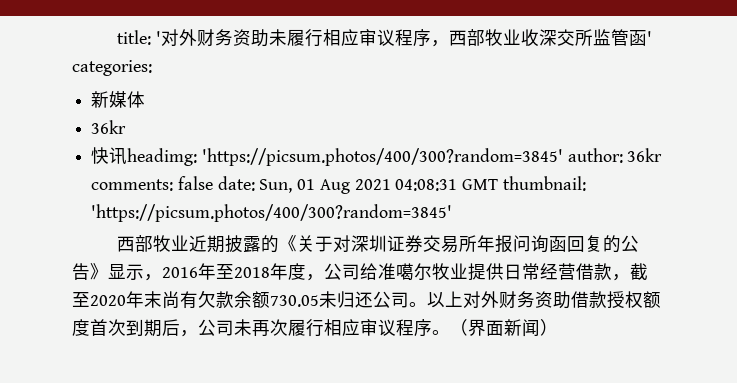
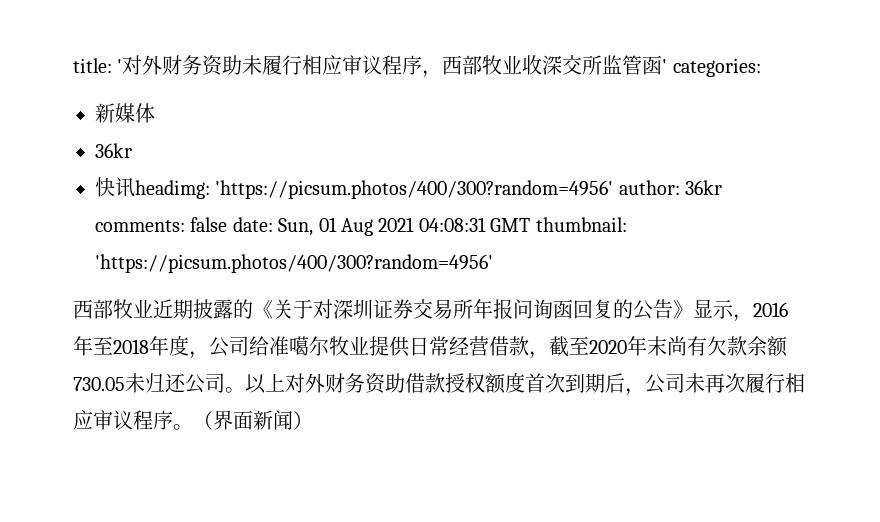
- 快讯headimg: 'https://picsum.photos/400/300?random=3845' author: 36kr comments: false date: Sun, 01 Aug 2021 04:08:31 GMT thumbnail: 'https://picsum.photos/400/300?random=3845'
+ 快讯headimg: 'https://picsum.photos/400/300?random=4956' author: 36kr comments: false date: Sun, 01 Aug 2021 04:08:31 GMT thumbnail: 'https://picsum.photos/400/300?random=4956'

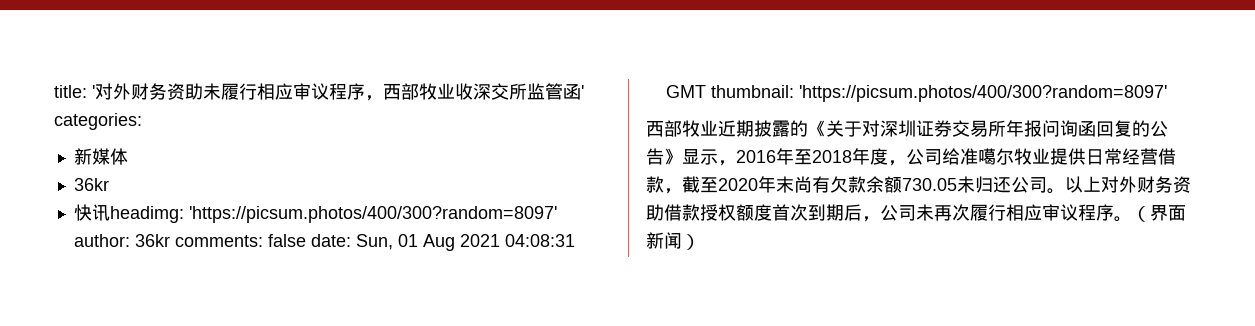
- 快讯headimg: 'https://picsum.photos/400/300?random=4956' author: 36kr comments: false date: Sun, 01 Aug 2021 04:08:31 GMT thumbnail: 'https://picsum.photos/400/300?random=4956'
+ 快讯headimg: 'https://picsum.photos/400/300?random=8097' author: 36kr comments: false date: Sun, 01 Aug 2021 04:08:31 GMT thumbnail: 'https://picsum.photos/400/300?random=8097'

